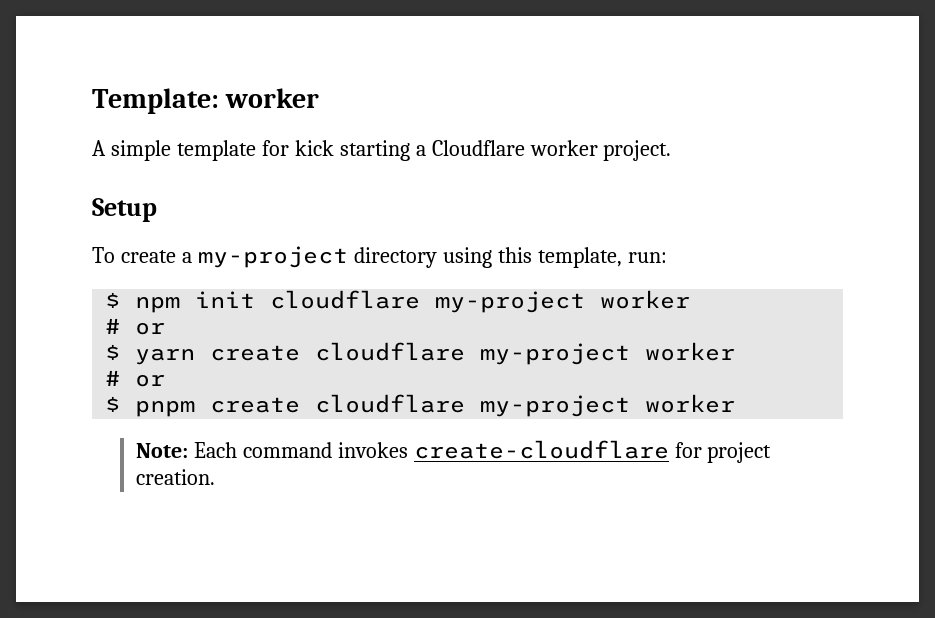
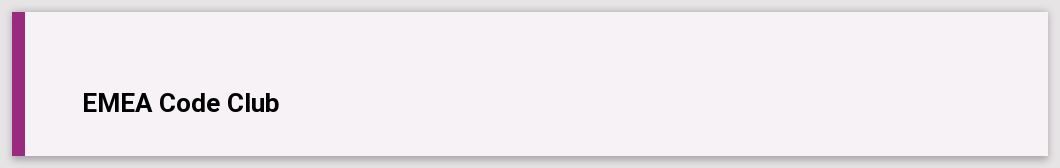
- Template: worker
- A simple template for kick starting a Cloudflare worker project.
- Setup
- To create a my-project directory using this template, run:
- $ npm init cloudflare my-project worker
- # or
- $ yarn create cloudflare my-project worker
- # or
- $ pnpm create cloudflare my-project worker
- Note: Each command invokes create-cloudflare for project creation.
+ EMEA Code Club

